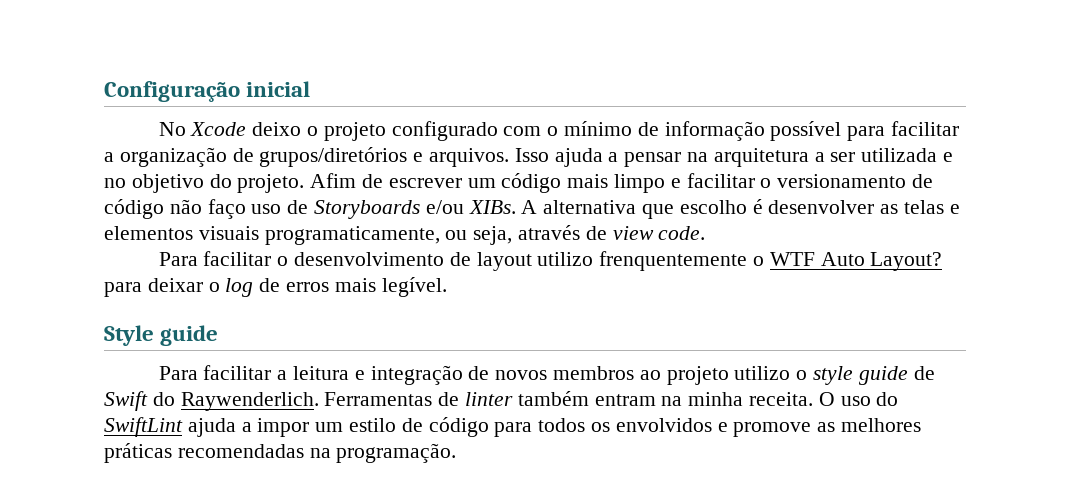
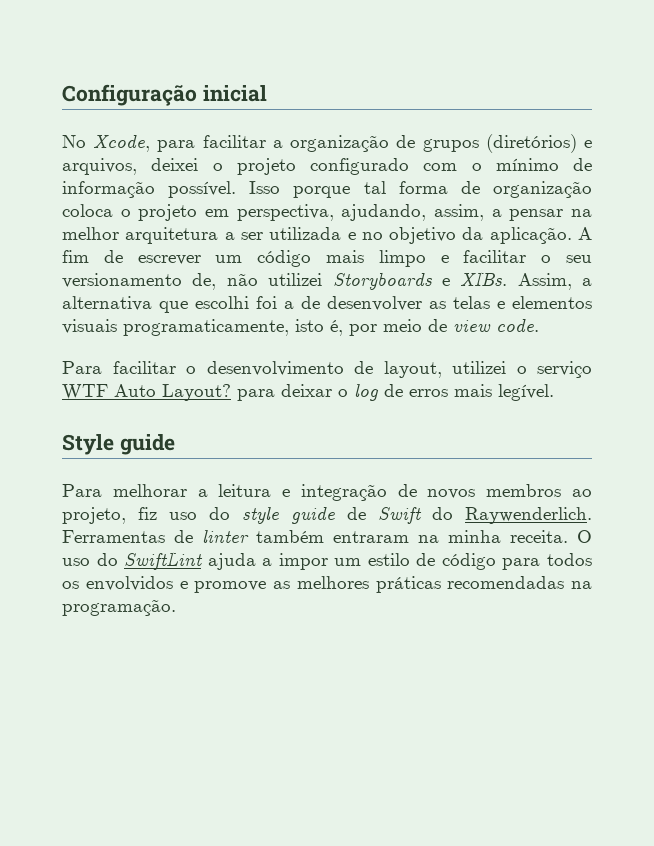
- No Xcode deixo o projeto configurado com o mínimo de informação possível para facilitar a organização de grupos/diretórios e arquivos. Isso ajuda a pensar na arquitetura a ser utilizada e no objetivo do projeto. Afim de escrever um código mais limpo e facilitar o versionamento de código não faço uso de Storyboards e/ou XIBs. A alternativa que escolho é desenvolver as telas e elementos visuais programaticamente, ou seja, através de view code.
+ No Xcode, para facilitar a organização de grupos (diretórios) e arquivos, deixei o projeto configurado com o mínimo de informação possível. Isso porque tal forma de organização coloca o projeto em perspectiva, ajudando, assim, a pensar na melhor arquitetura a ser utilizada e no objetivo da aplicação. A fim de escrever um código mais limpo e facilitar o seu versionamento de, não utilizei Storyboards e XIBs. Assim, a alternativa que escolhi foi a de desenvolver as telas e elementos visuais programaticamente, isto é, por meio de view code.
- Para facilitar o desenvolvimento de layout utilizo frenquentemente o WTF Auto Layout? para deixar o log de erros mais legível.
+ Para facilitar o desenvolvimento de layout, utilizei o serviço WTF Auto Layout? para deixar o log de erros mais legível.
- Para facilitar a leitura e integração de novos membros ao projeto utilizo o style guide de Swift do Raywenderlich.
+ Para melhorar a leitura e integração de novos membros ao projeto, fiz uso do style guide de Swift do Raywenderlich.
- Ferramentas de linter também entram na minha receita.
+ Ferramentas de linter também entraram na minha receita.

